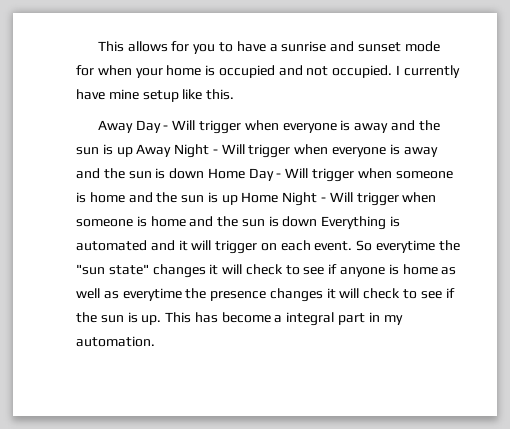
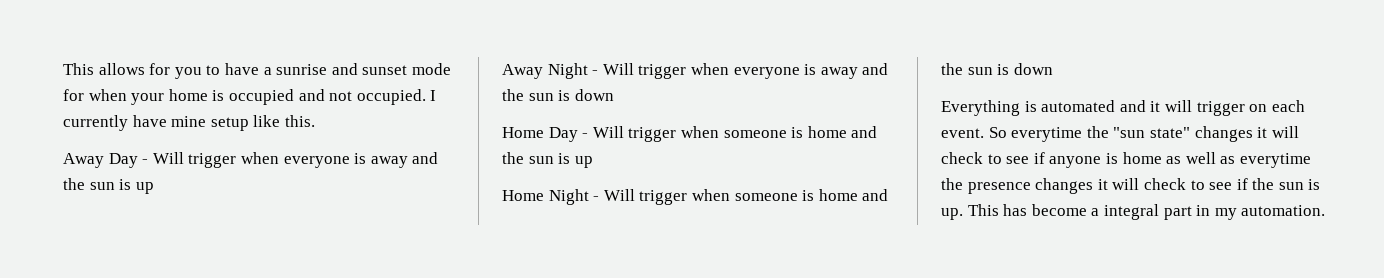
- Away Day - Will trigger when everyone is away and the sun is up Away Night - Will trigger when everyone is away and the sun is down Home Day - Will trigger when someone is home and the sun is up Home Night - Will trigger when someone is home and the sun is down Everything is automated and it will trigger on each event.
+ Away Day - Will trigger when everyone is away and the sun is up
+ Away Night - Will trigger when everyone is away and the sun is down
+ Home Day - Will trigger when someone is home and the sun is up
+ Home Night - Will trigger when someone is home and the sun is down
+ Everything is automated and it will trigger on each event.

